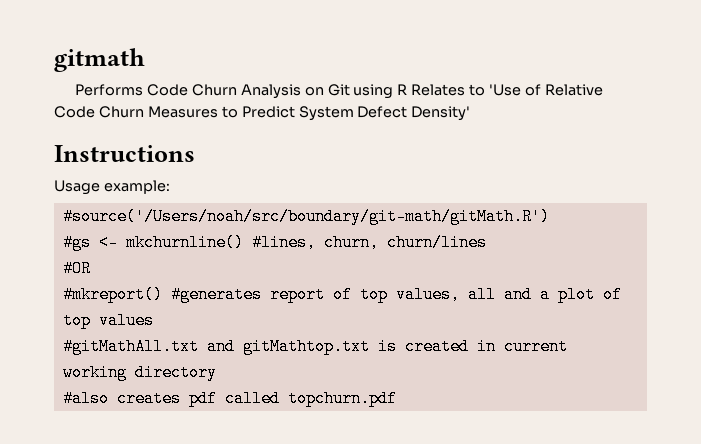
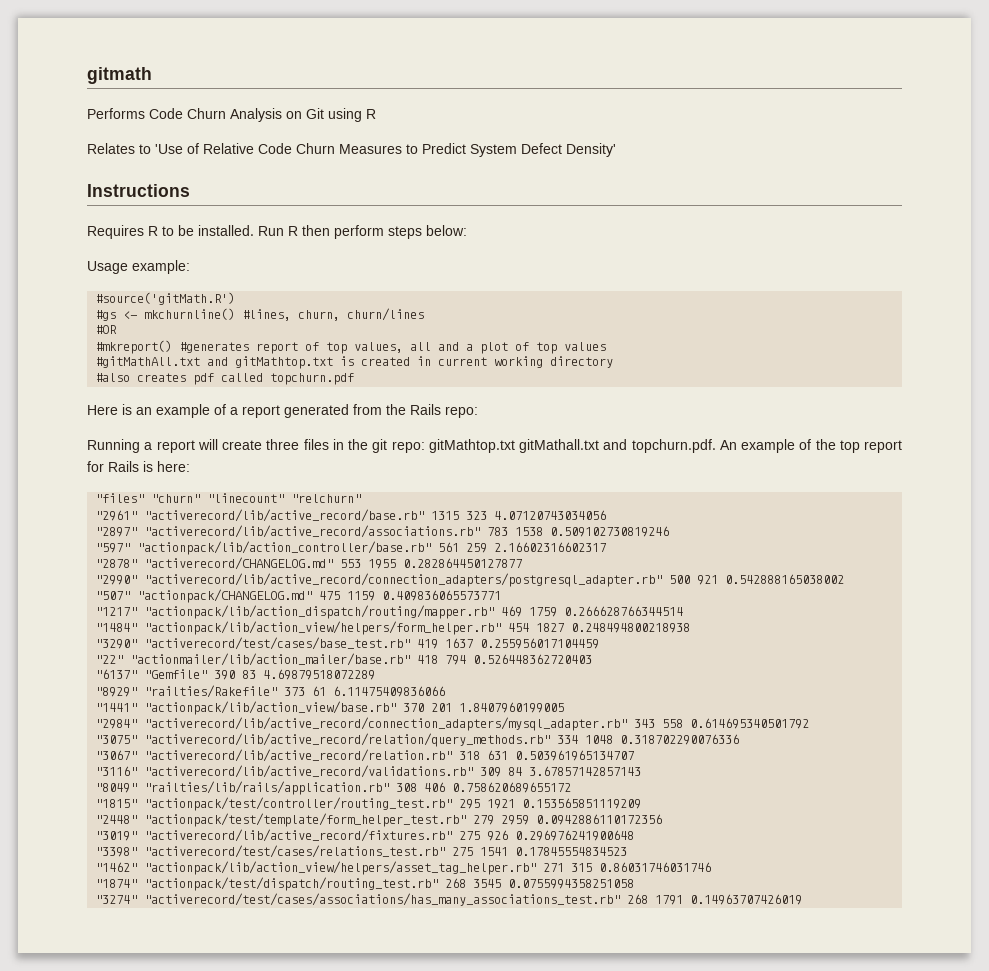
- Performs Code Churn Analysis on Git using R Relates to 'Use of Relative Code Churn Measures to Predict System Defect Density'
+ Performs Code Churn Analysis on Git using R
+ Relates to 'Use of Relative Code Churn Measures to Predict System Defect Density'
+ Requires R to be installed. Run R then perform steps below:
- #source('/Users/noah/src/boundary/git-math/gitMath.R')
+ #source('gitMath.R')
+ Here is an example of a report generated from the Rails repo:
+ Running a report will create three files in the git repo: gitMathtop.txt gitMathall.txt and topchurn.pdf. An example of the top report for Rails is here:
+ "files" "churn" "linecount" "relchurn"
+ "2961" "activerecord/lib/active_record/base.rb" 1315 323 4.07120743034056
+ "2897" "activerecord/lib/active_record/associations.rb" 783 1538 0.509102730819246
+ "597" "actionpack/lib/action_controller/base.rb" 561 259 2.16602316602317
+ "2878" "activerecord/CHANGELOG.md" 553 1955 0.282864450127877
+ "2990" "activerecord/lib/active_record/connection_adapters/postgresql_adapter.rb" 500 921 0.542888165038002
+ "507" "actionpack/CHANGELOG.md" 475 1159 0.409836065573771
+ "1217" "actionpack/lib/action_dispatch/routing/mapper.rb" 469 1759 0.266628766344514
+ "1484" "actionpack/lib/action_view/helpers/form_helper.rb" 454 1827 0.248494800218938
+ "3290" "activerecord/test/cases/base_test.rb" 419 1637 0.255956017104459
+ "22" "actionmailer/lib/action_mailer/base.rb" 418 794 0.526448362720403
+ "6137" "Gemfile" 390 83 4.69879518072289
+ "8929" "railties/Rakefile" 373 61 6.11475409836066
+ "1441" "actionpack/lib/action_view/base.rb" 370 201 1.8407960199005
+ "2984" "activerecord/lib/active_record/connection_adapters/mysql_adapter.rb" 343 558 0.614695340501792
+ "3075" "activerecord/lib/active_record/relation/query_methods.rb" 334 1048 0.318702290076336
+ "3067" "activerecord/lib/active_record/relation.rb" 318 631 0.503961965134707
+ "3116" "activerecord/lib/active_record/validations.rb" 309 84 3.67857142857143
+ "8049" "railties/lib/rails/application.rb" 308 406 0.758620689655172
+ "1815" "actionpack/test/controller/routing_test.rb" 295 1921 0.153565851119209
+ "2448" "actionpack/test/template/form_helper_test.rb" 279 2959 0.0942886110172356
+ "3019" "activerecord/lib/active_record/fixtures.rb" 275 926 0.296976241900648
+ "3398" "activerecord/test/cases/relations_test.rb" 275 1541 0.17845554834523
+ "1462" "actionpack/lib/action_view/helpers/asset_tag_helper.rb" 271 315 0.86031746031746
+ "1874" "actionpack/test/dispatch/routing_test.rb" 268 3545 0.0755994358251058
+ "3274" "activerecord/test/cases/associations/has_many_associations_test.rb" 268 1791 0.14963707426019

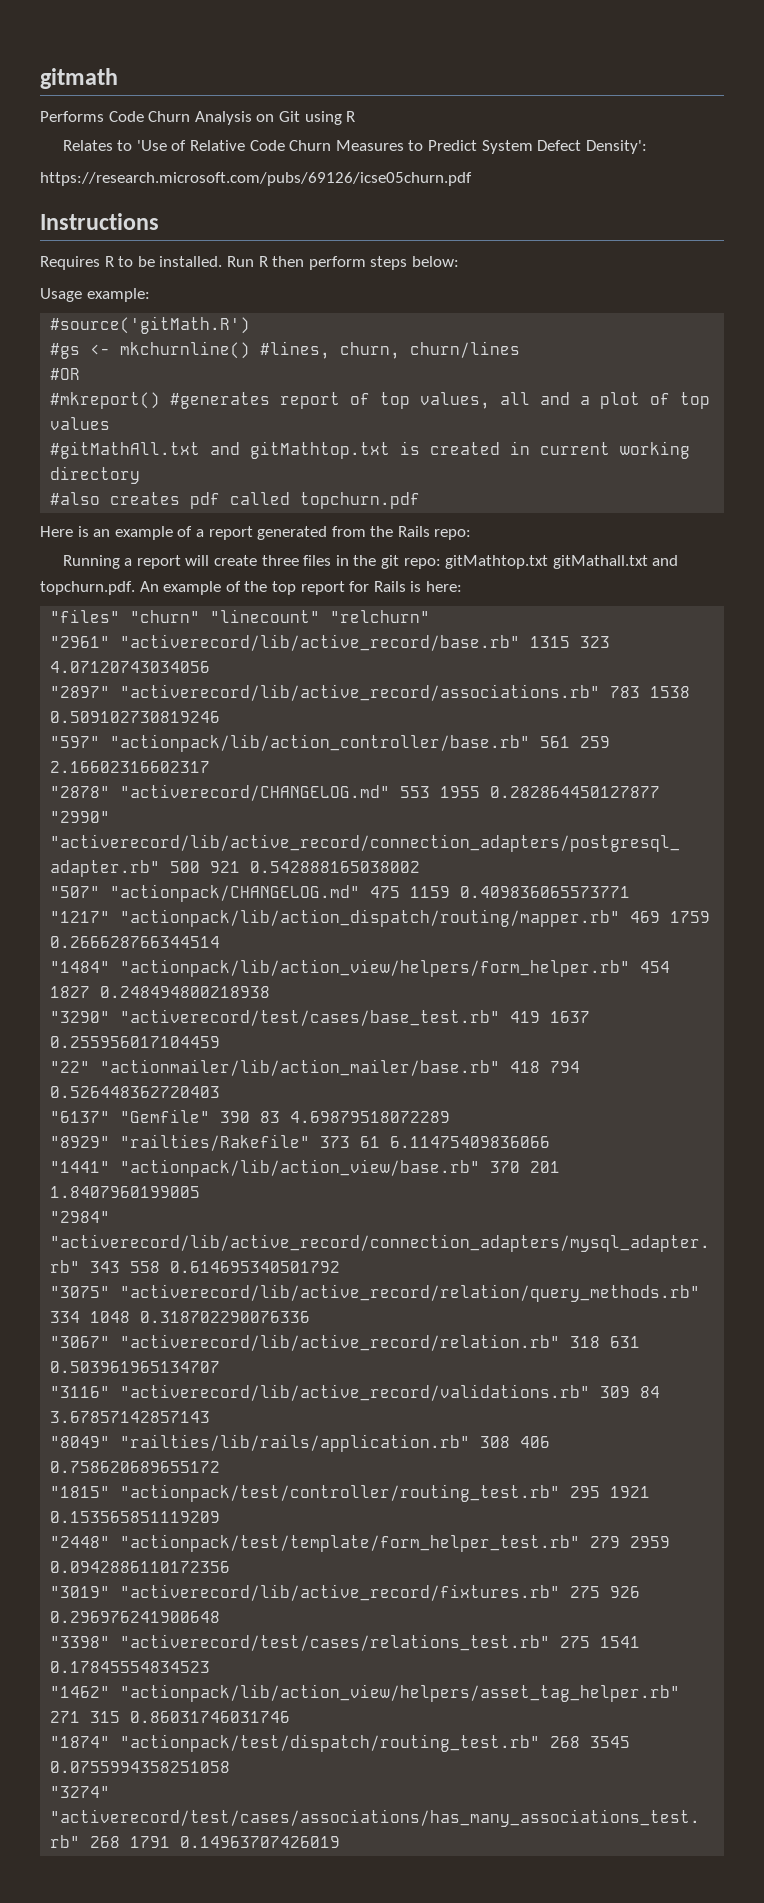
- Relates to 'Use of Relative Code Churn Measures to Predict System Defect Density'
+ Relates to 'Use of Relative Code Churn Measures to Predict System Defect Density':
+ https://research.microsoft.com/pubs/69126/icse05churn.pdf

